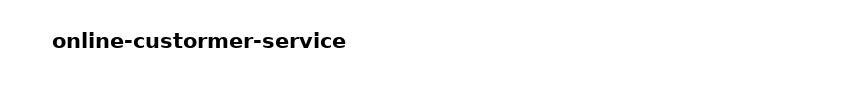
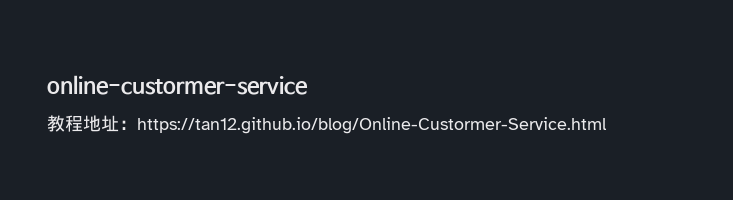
+ 教程地址：https://tan12.github.io/blog/Online-Custormer-Service.html

